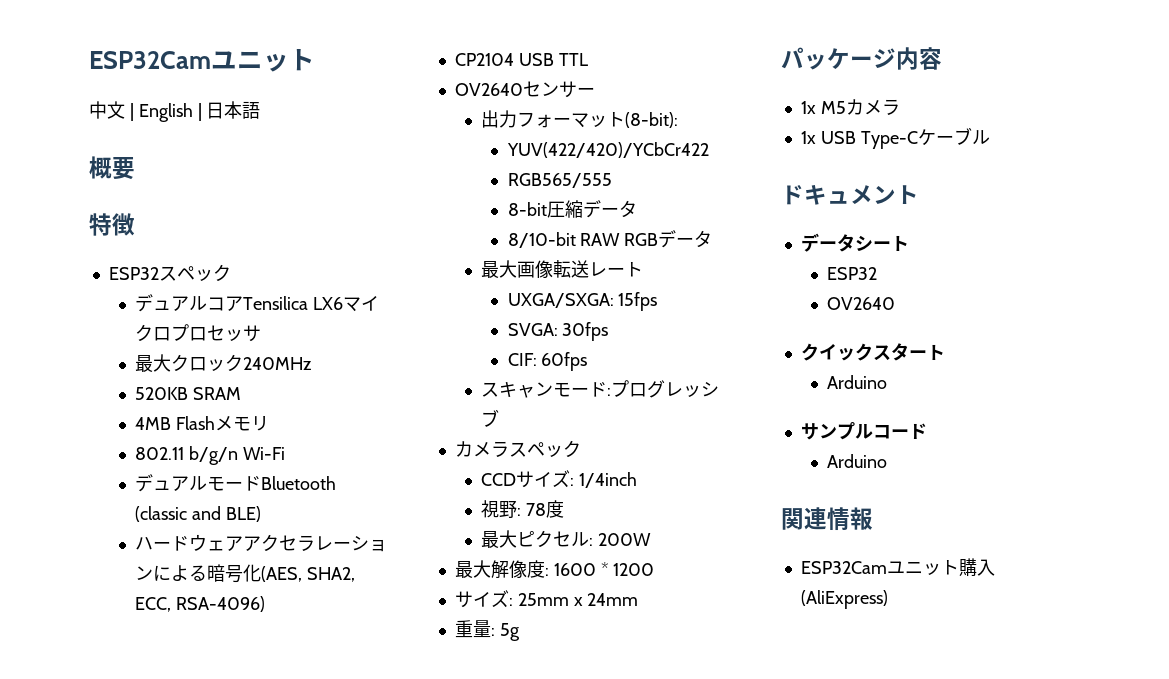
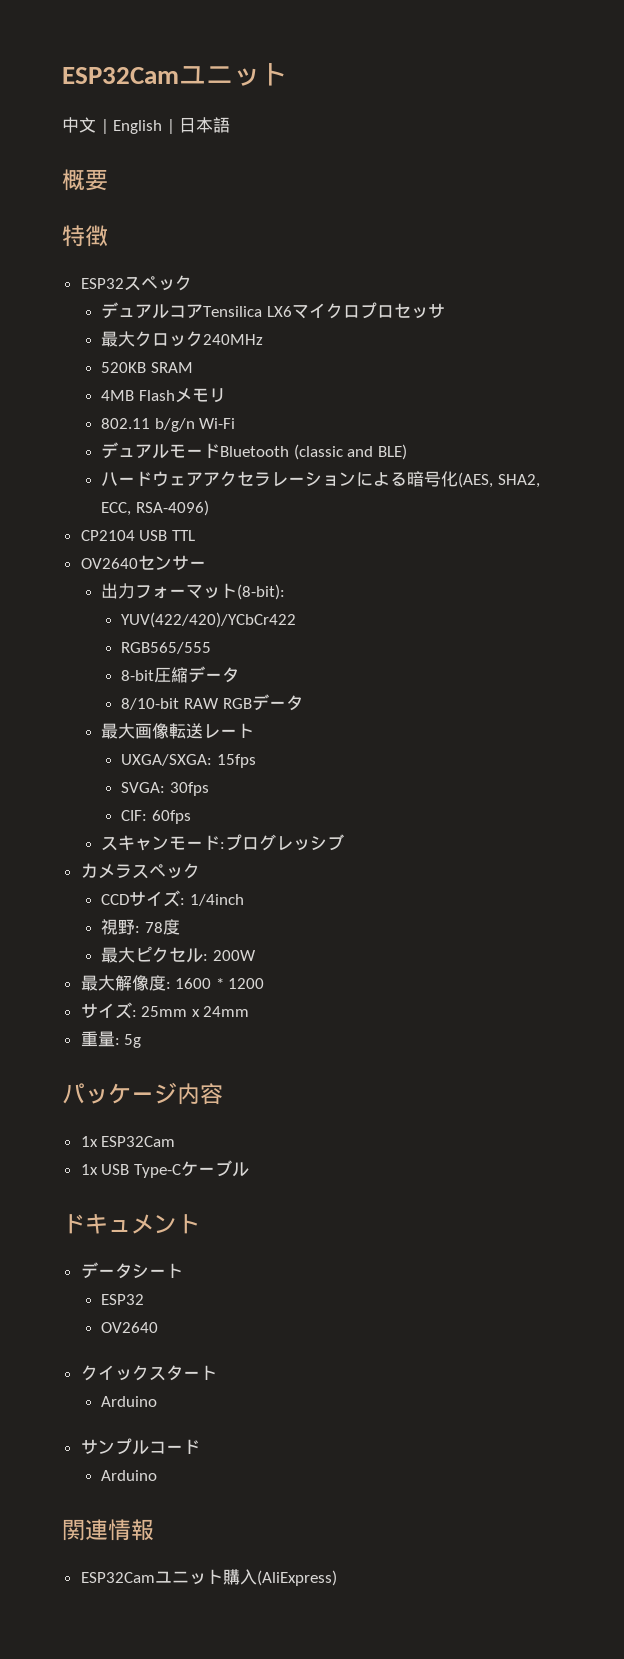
- 1x M5カメラ
+ 1x ESP32Cam

